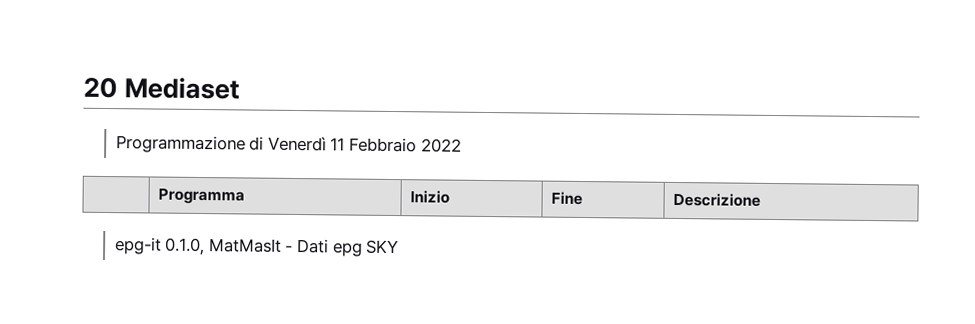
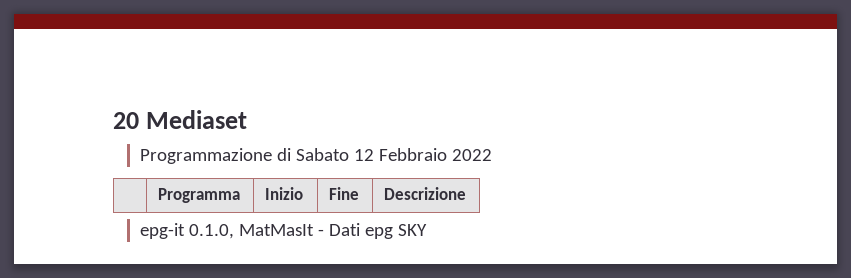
- Programmazione di Venerdì 11 Febbraio 2022
+ Programmazione di Sabato 12 Febbraio 2022

